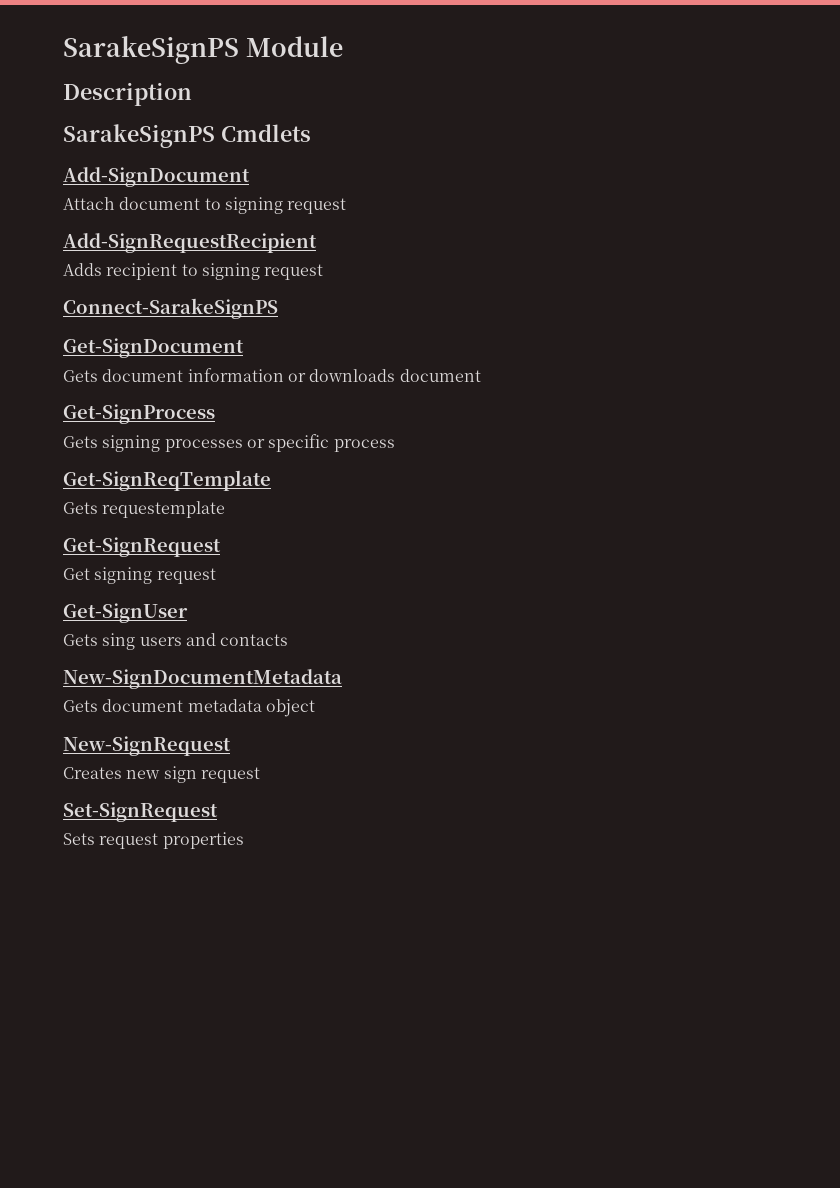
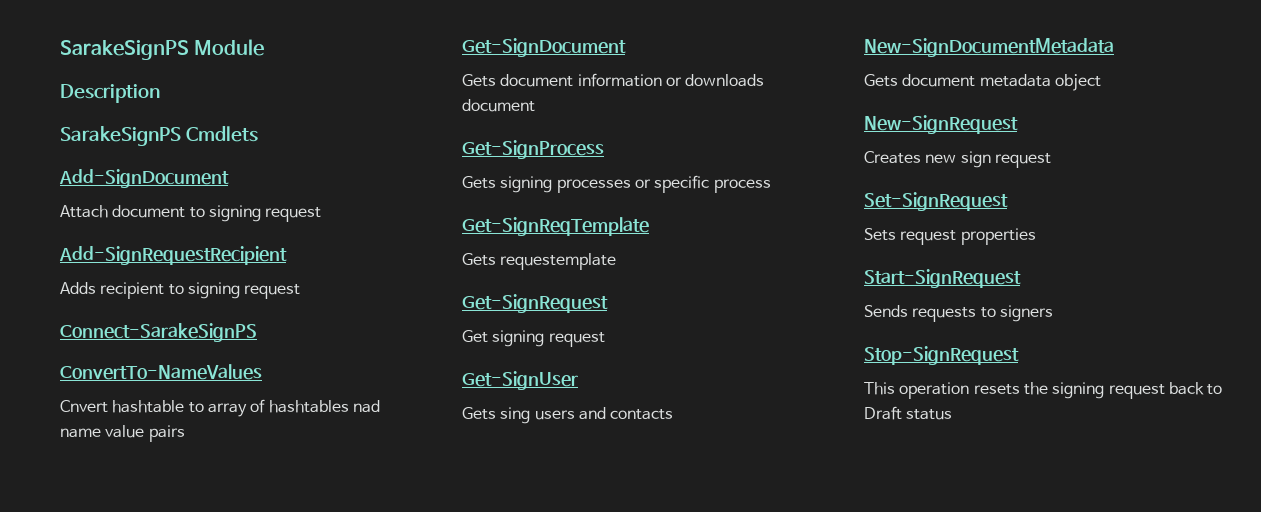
+ ConvertTo-NameValues
+ Cnvert hashtable to array of hashtables nad name value pairs
+ Start-SignRequest
+ Sends requests to signers
+ Stop-SignRequest
+ This operation resets the signing request back to Draft status

